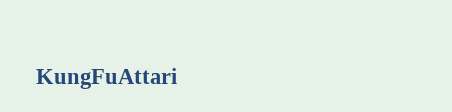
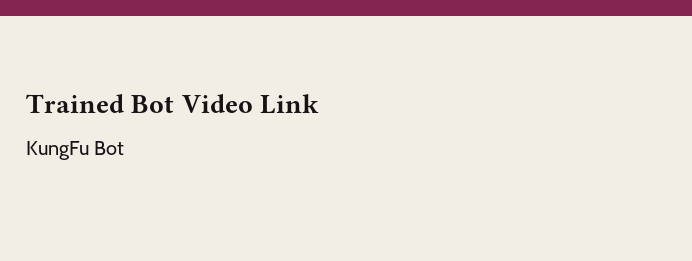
- KungFuAttari
+ Trained Bot Video Link
+ KungFu Bot

